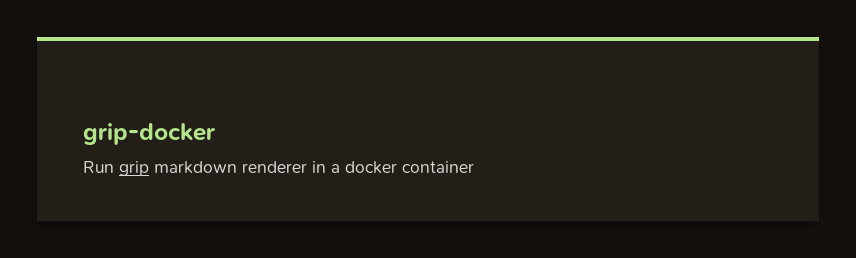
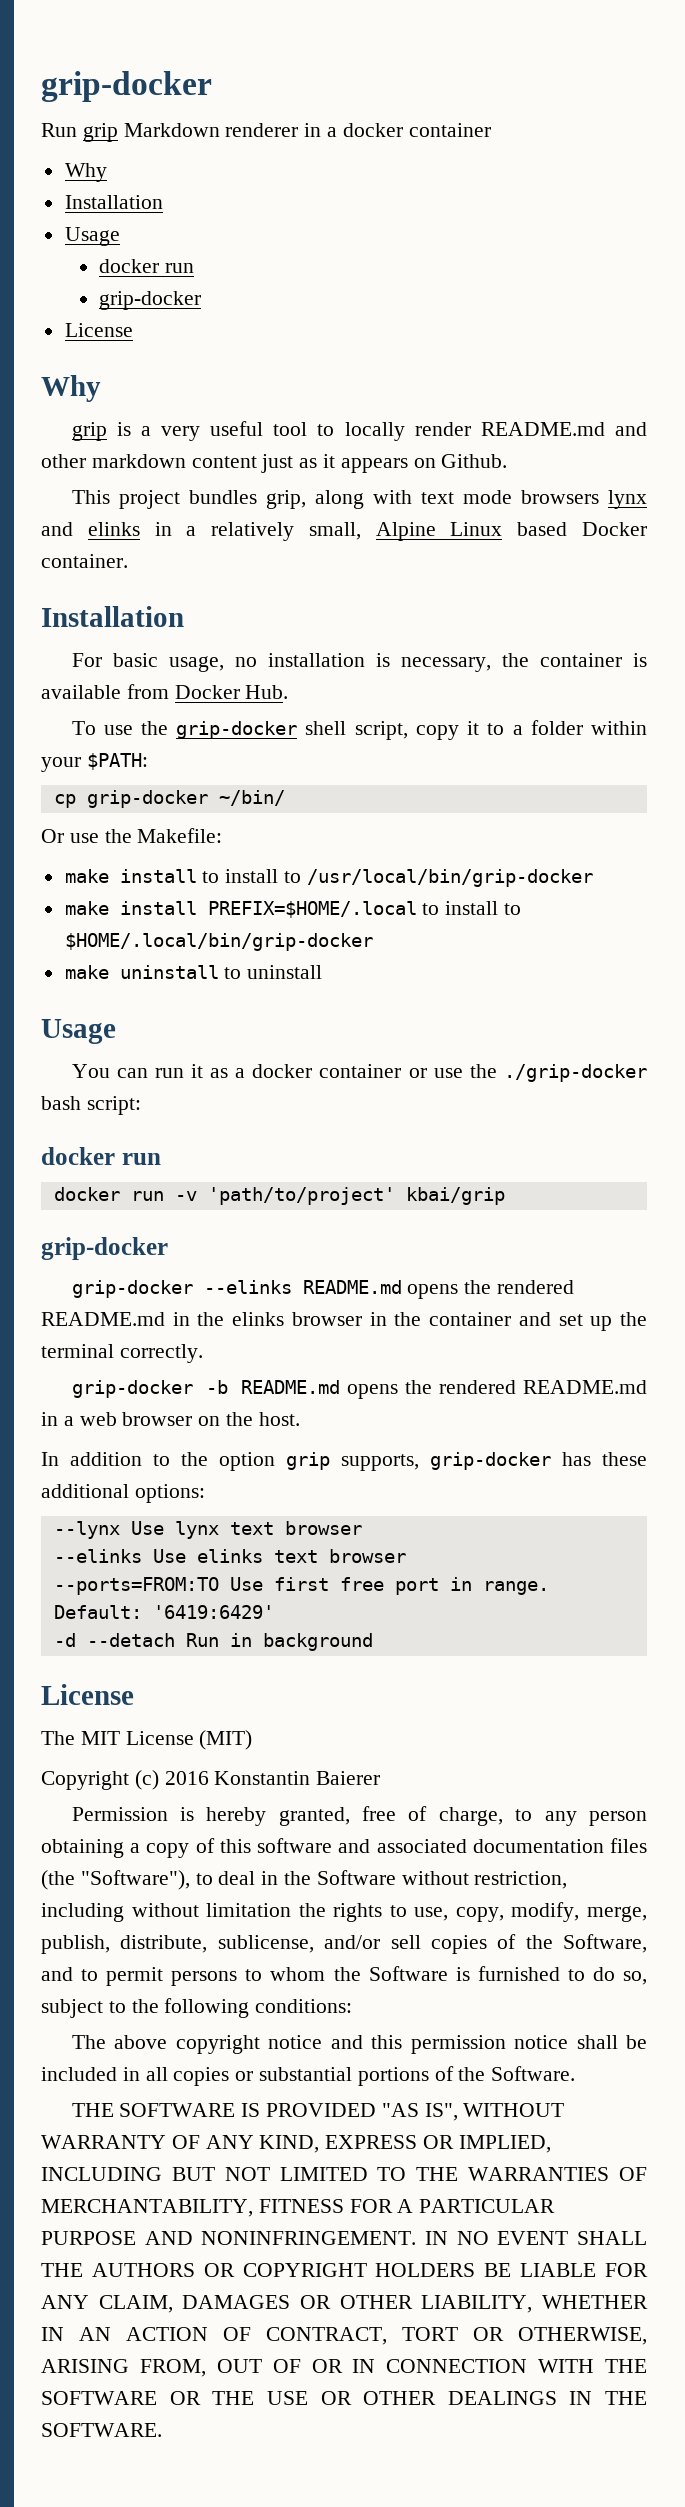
- Run grip markdown renderer in a docker container
+ Run grip Markdown renderer in a docker container
+ Why
+ Installation
+ Usage
+ docker run
+ grip-docker
+ License
+ Why
+ grip is a very useful tool to locally render README.md and other markdown content just as it appears on Github.
+ This project bundles grip, along with text mode browsers lynx and elinks in a relatively small, Alpine Linux based Docker container.
+ Installation
+ For basic usage, no installation is necessary, the container is available from Docker Hub.
+ To use the grip-docker shell script, copy it to a folder within your $PATH:
+ cp grip-docker ~/bin/
+ Or use the Makefile:
+ make install to install to /usr/local/bin/grip-docker
+ make install PREFIX=$HOME/.local to install to $HOME/.local/bin/grip-docker
+ make uninstall to uninstall
+ Usage
+ You can run it as a docker container or use the ./grip-docker bash script:
+ docker run
+ docker run -v 'path/to/project' kbai/grip
+ grip-docker
+ grip-docker --elinks README.md opens the rendered README.md in the elinks browser in the container and set up the terminal correctly.
+ grip-docker -b README.md opens the rendered README.md in a web browser on the host.
+ In addition to the option grip supports, grip-docker has these additional options:
+ --lynx Use lynx text browser
+ --elinks Use elinks text browser
+ --ports=FROM:TO Use first free port in range. Default: '6419:6429'
+ -d --detach Run in background
+ License
+ The MIT License (MIT)
+ Copyright (c) 2016 Konstantin Baierer
+ Permission is hereby granted, free of charge, to any person obtaining a copy of this software and associated documentation files (the "Software"), to deal in the Software without restriction, including without limitation the rights to use, copy, modify, merge, publish, distribute, sublicense, and/or sell copies of the Software, and to permit persons to whom the Software is furnished to do so, subject to the following conditions:
+ The above copyright notice and this permission notice shall be included in all copies or substantial portions of the Software.
+ THE SOFTWARE IS PROVIDED "AS IS", WITHOUT WARRANTY OF ANY KIND, EXPRESS OR IMPLIED, INCLUDING BUT NOT LIMITED TO THE WARRANTIES OF MERCHANTABILITY, FITNESS FOR A PARTICULAR PURPOSE AND NONINFRINGEMENT. IN NO EVENT SHALL THE AUTHORS OR COPYRIGHT HOLDERS BE LIABLE FOR ANY CLAIM, DAMAGES OR OTHER LIABILITY, WHETHER IN AN ACTION OF CONTRACT, TORT OR OTHERWISE, ARISING FROM, OUT OF OR IN CONNECTION WITH THE SOFTWARE OR THE USE OR OTHER DEALINGS IN THE SOFTWARE.

